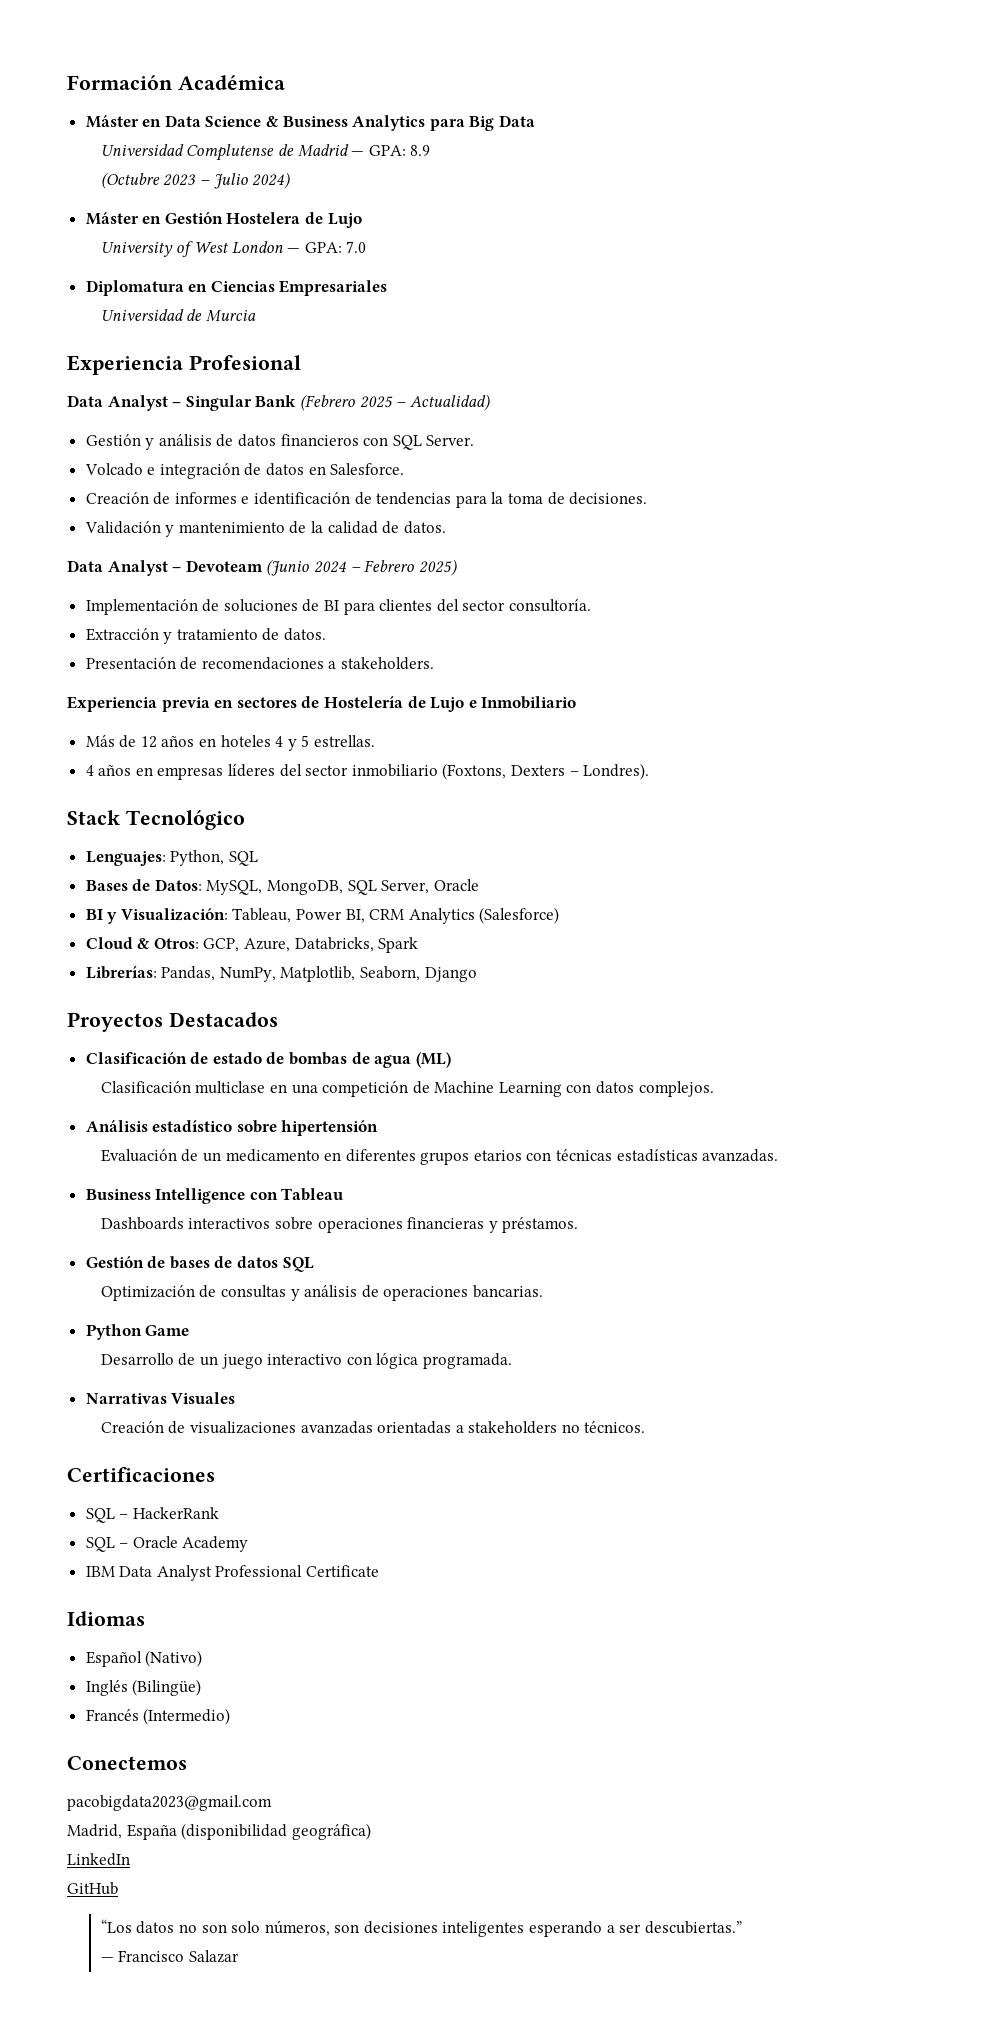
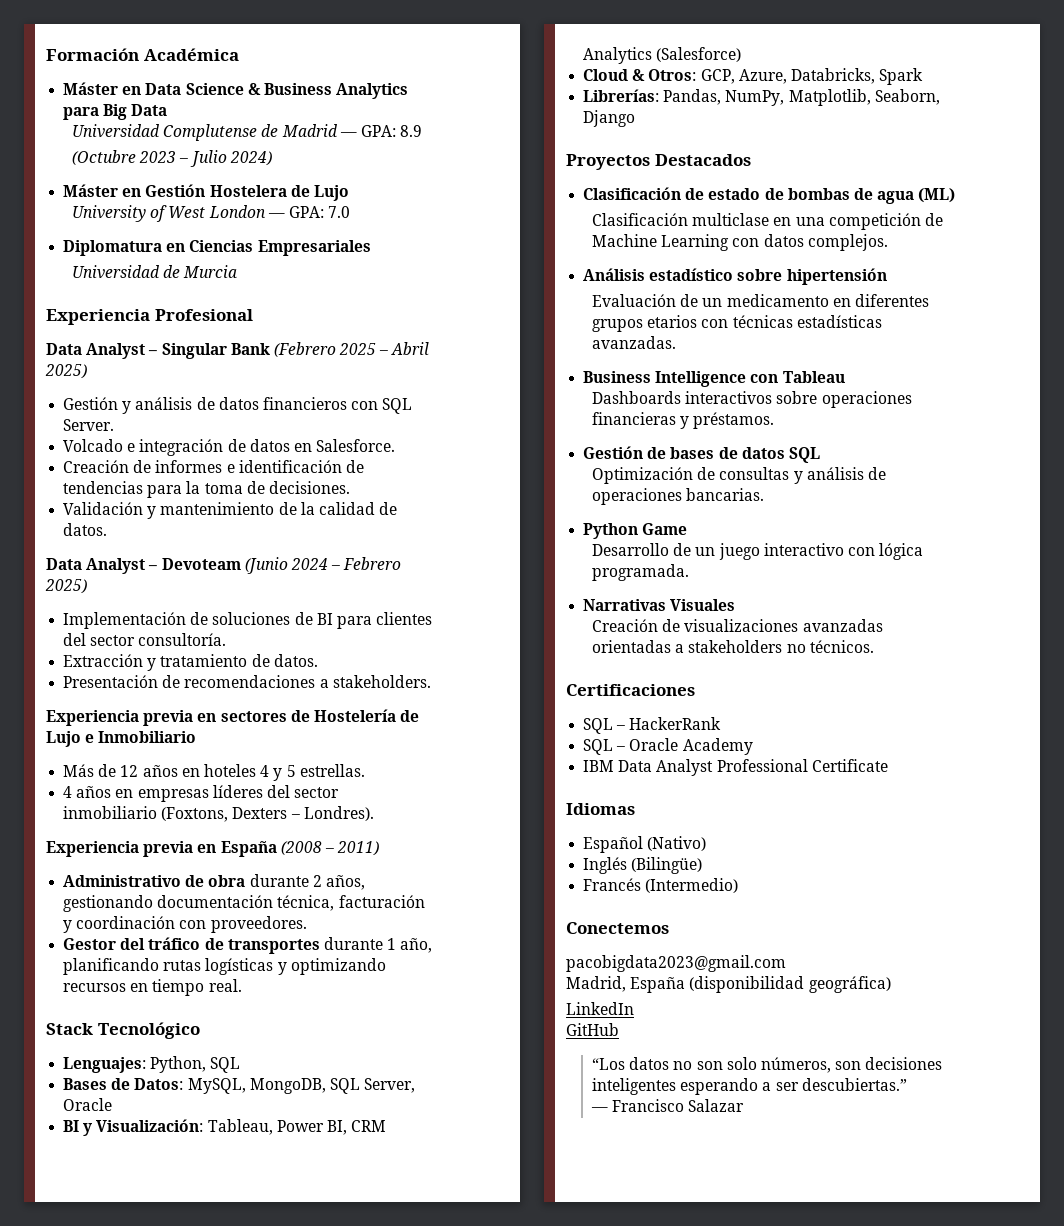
- Data Analyst – Singular Bank (Febrero 2025 – Actualidad)
+ Data Analyst – Singular Bank (Febrero 2025 – Abril 2025)
+ Experiencia previa en España (2008 – 2011)
+ Administrativo de obra durante 2 años, gestionando documentación técnica, facturación y coordinación con proveedores.
+ Gestor del tráfico de transportes durante 1 año, planificando rutas logísticas y optimizando recursos en tiempo real.

